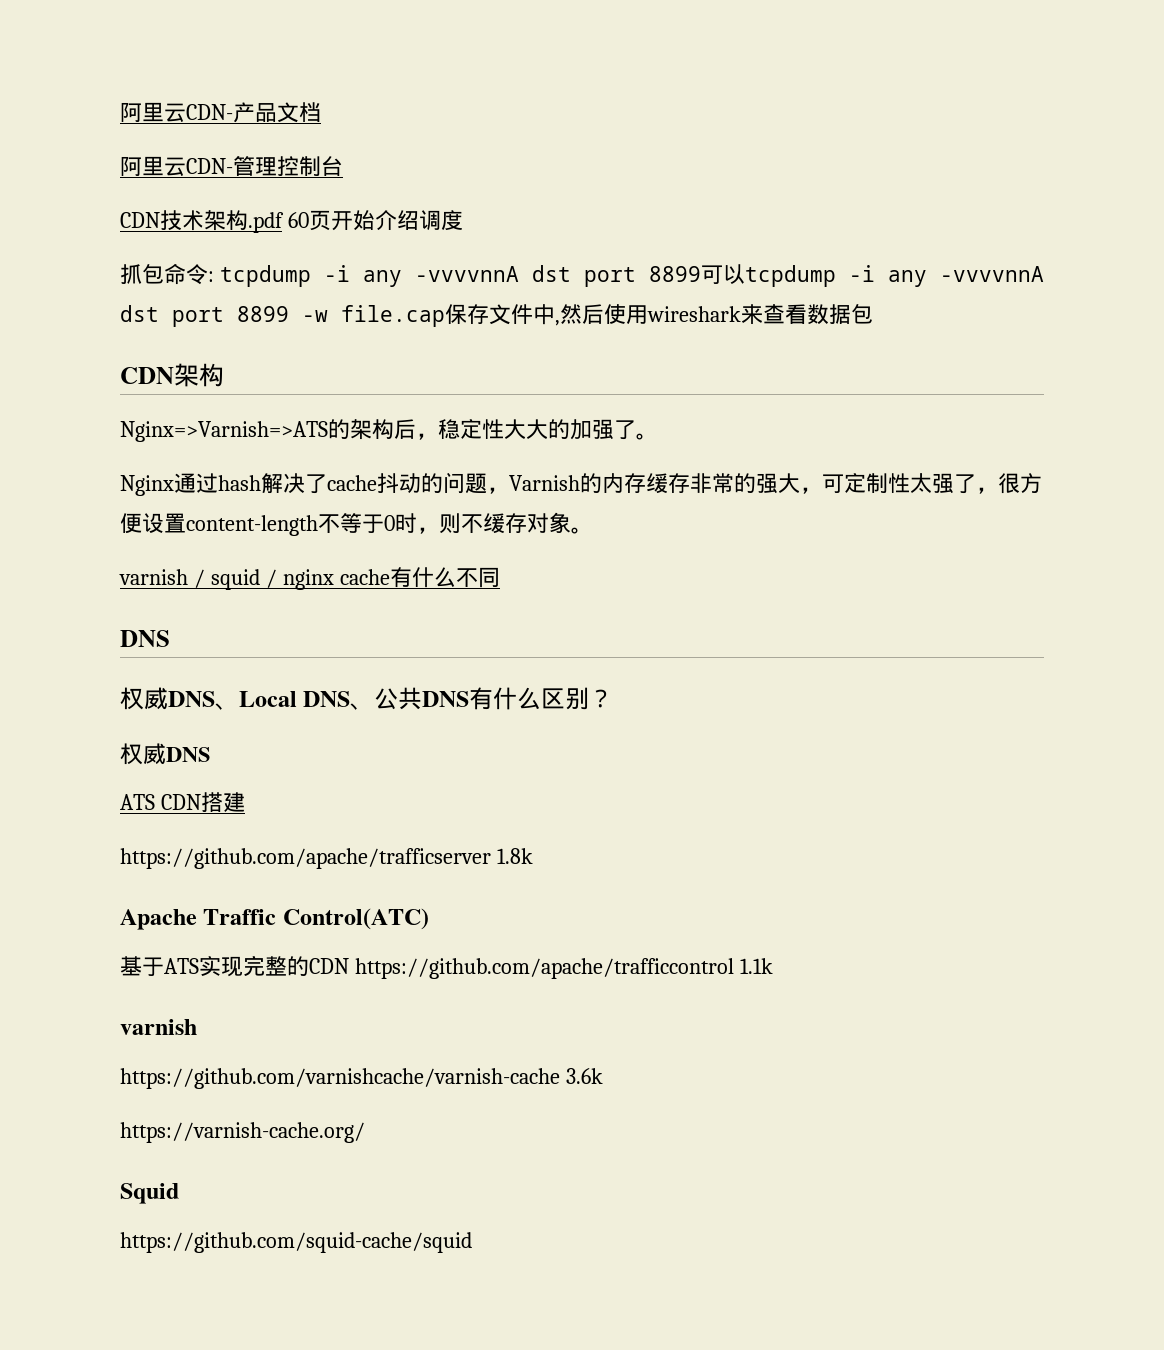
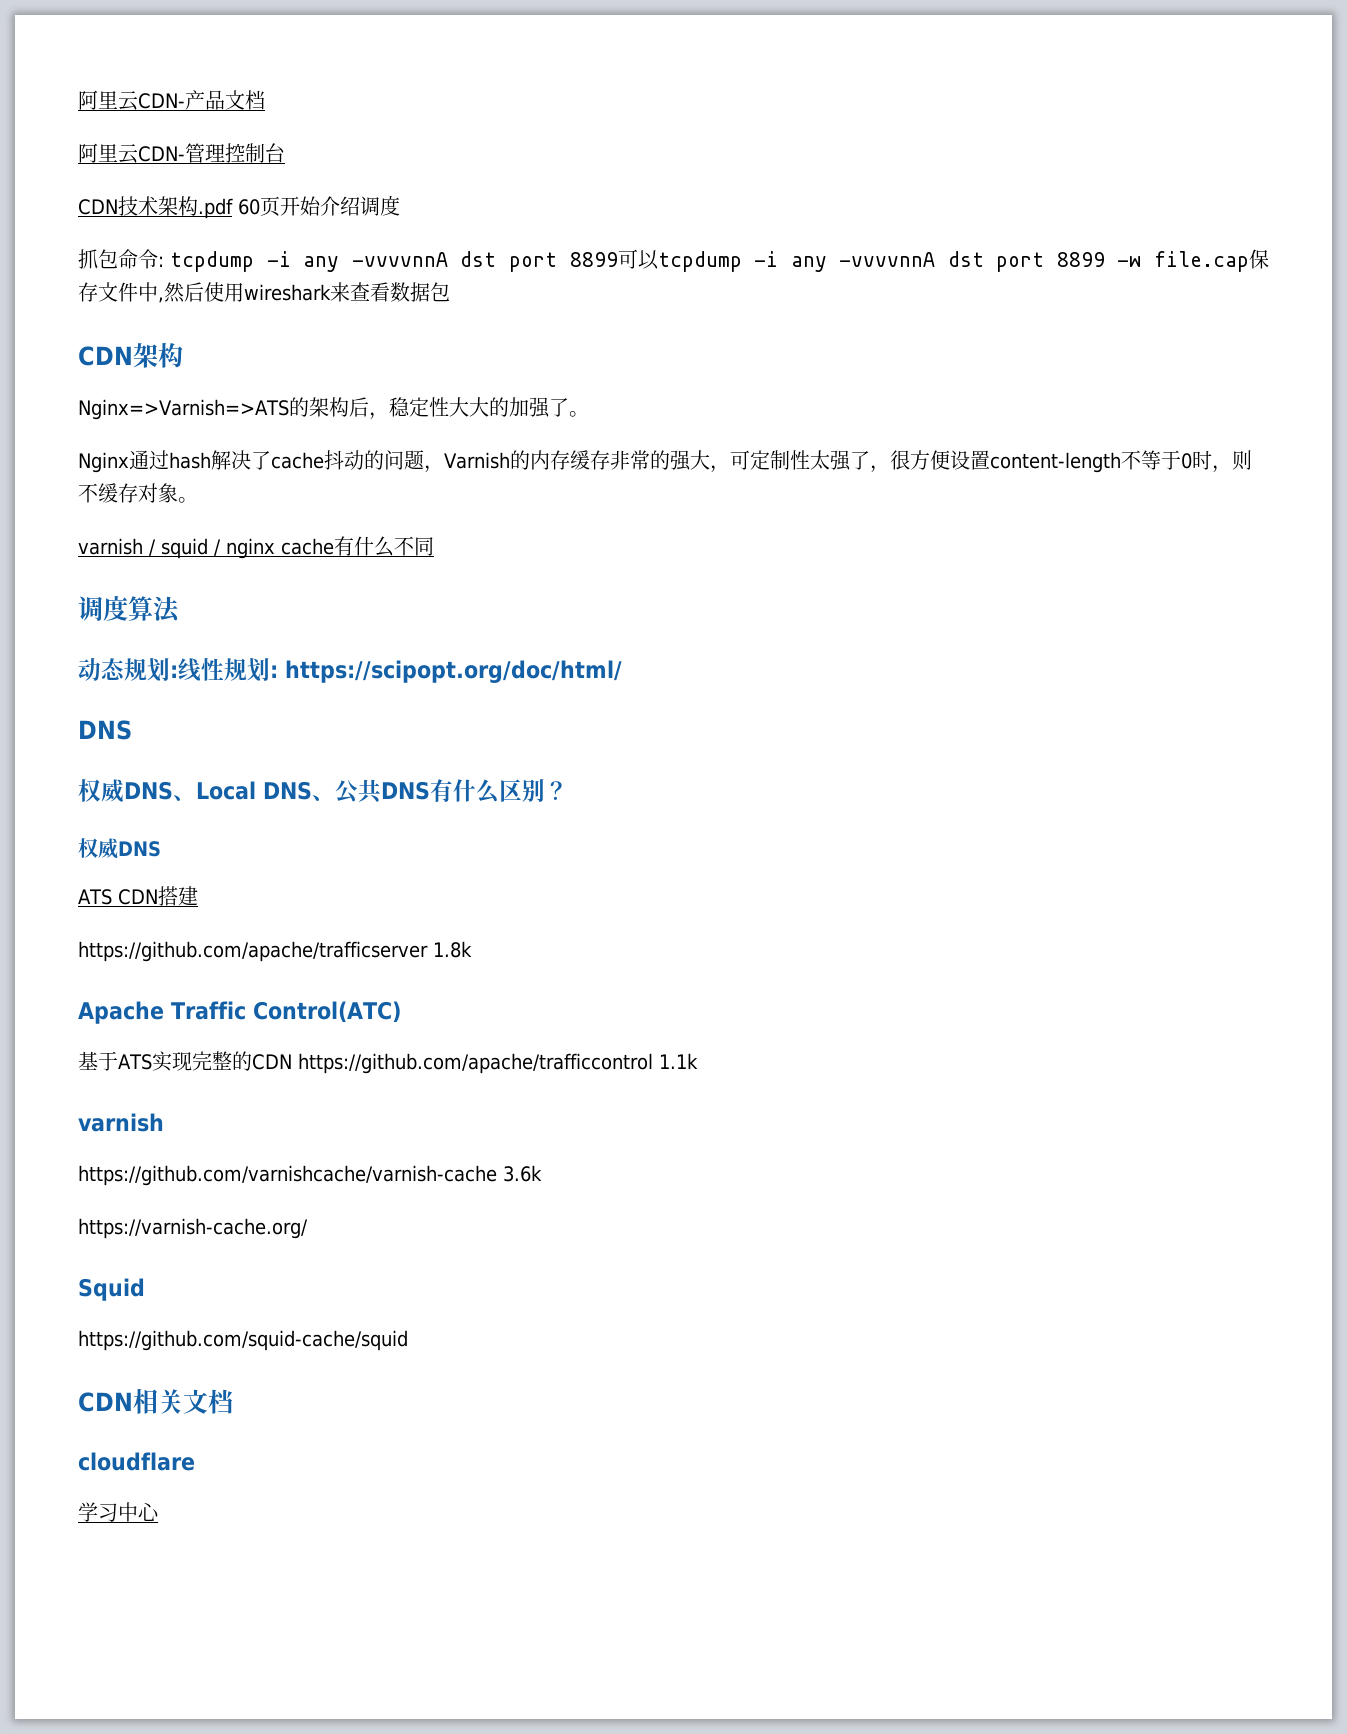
+ 调度算法
+ 动态规划:线性规划: https://scipopt.org/doc/html/
+ CDN相关文档
+ cloudflare
+ 学习中心

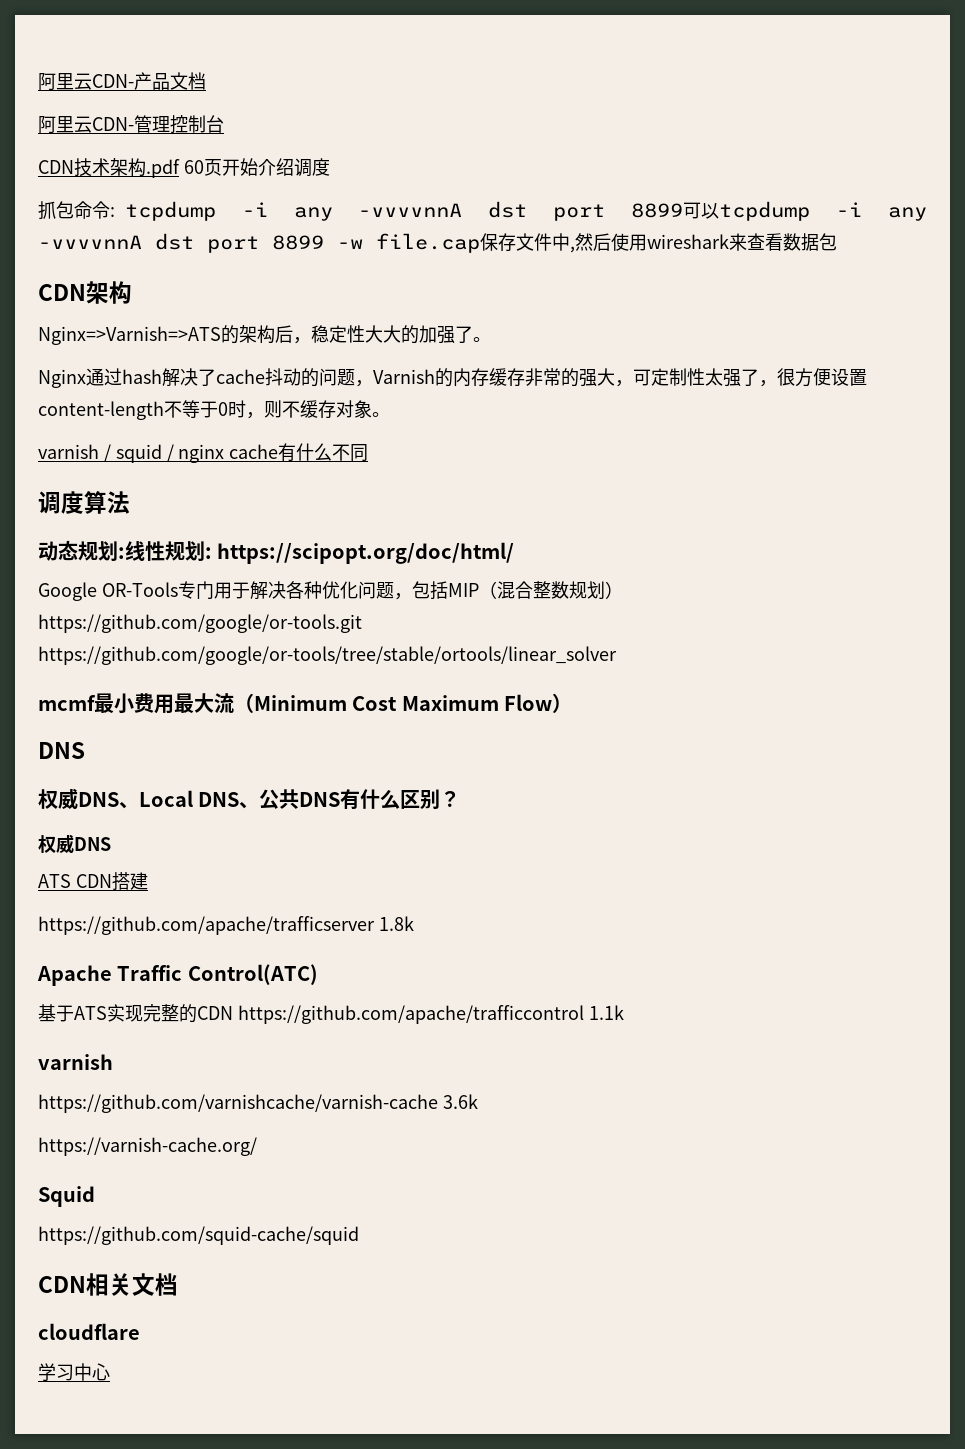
+ Google OR-Tools专门用于解决各种优化问题，包括MIP（混合整数规划）https://github.com/google/or-tools.git https://github.com/google/or-tools/tree/stable/ortools/linear_solver
+ mcmf最小费用最大流（Minimum Cost Maximum Flow）

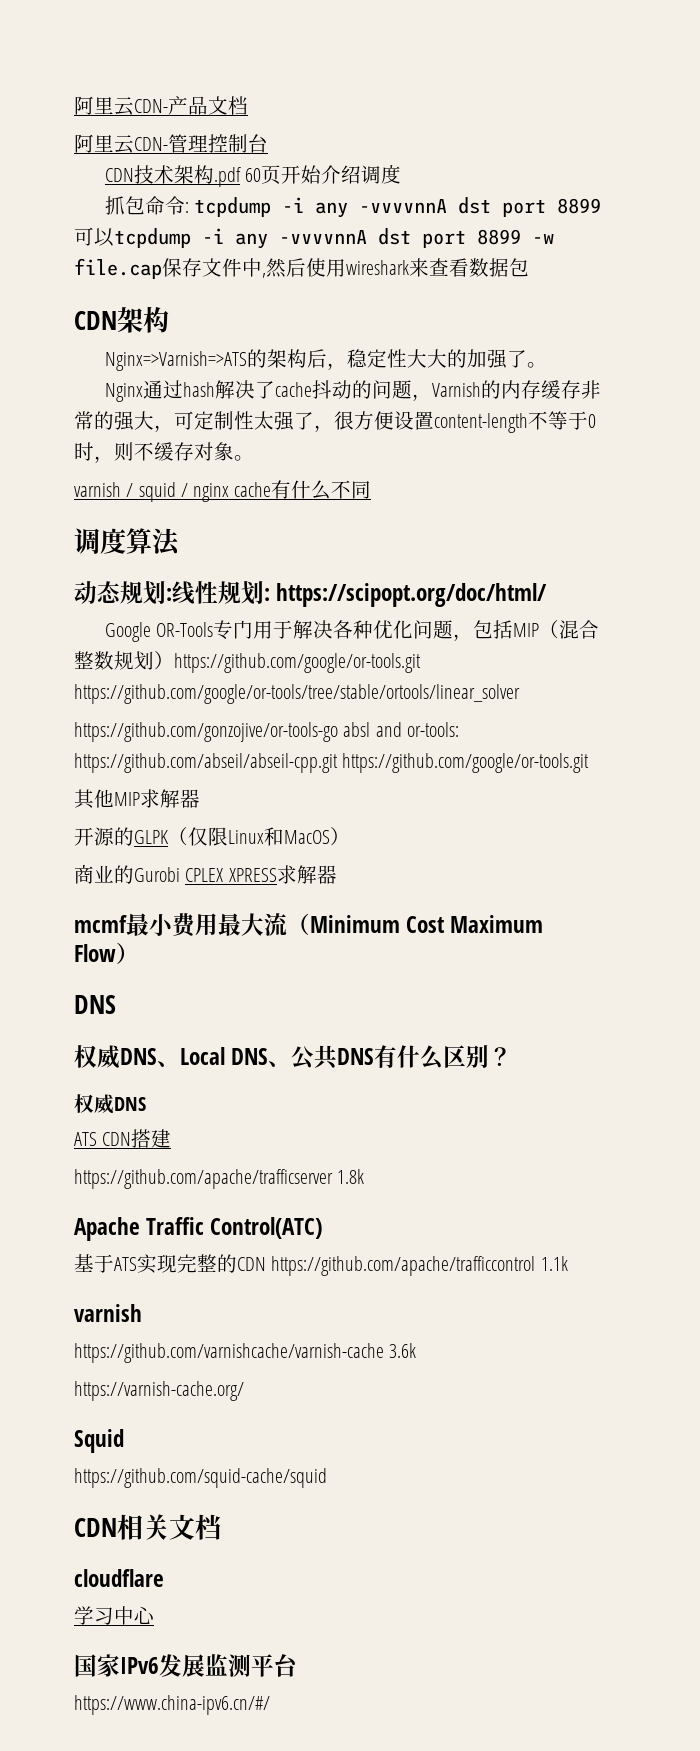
+ https://github.com/gonzojive/or-tools-go absl and or-tools: https://github.com/abseil/abseil-cpp.git https://github.com/google/or-tools.git
+ 其他MIP求解器
+ 开源的GLPK（仅限Linux和MacOS）
+ 商业的Gurobi CPLEX XPRESS求解器
+ 国家IPv6发展监测平台
+ https://www.china-ipv6.cn/#/

